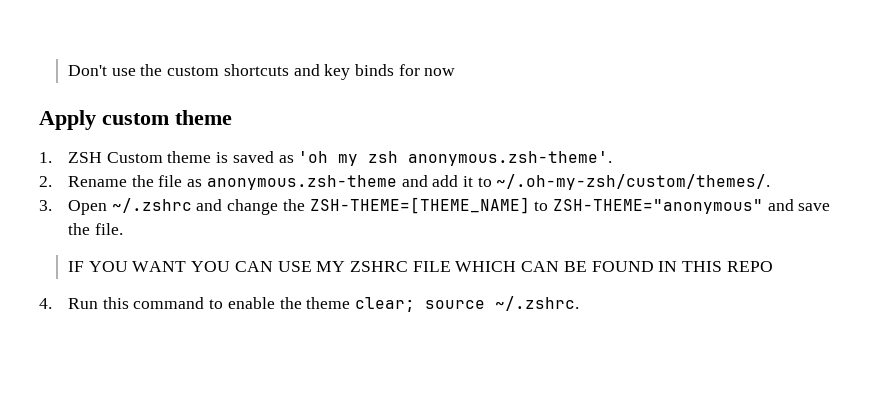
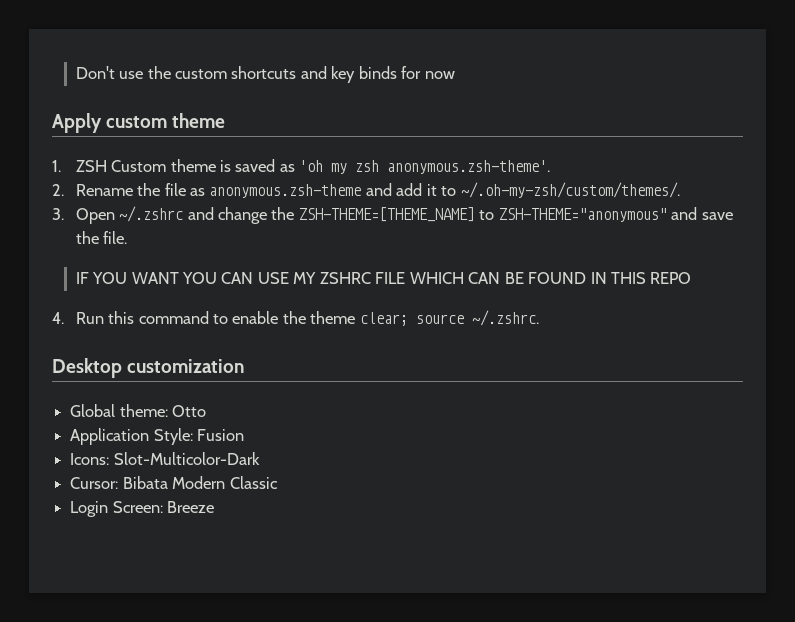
+ Desktop customization
+ Global theme: Otto
+ Application Style: Fusion
+ Icons: Slot-Multicolor-Dark
+ Cursor: Bibata Modern Classic
+ Login Screen: Breeze

